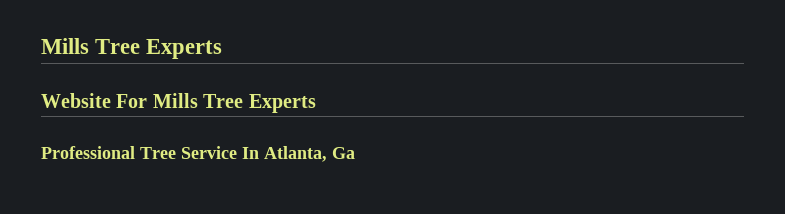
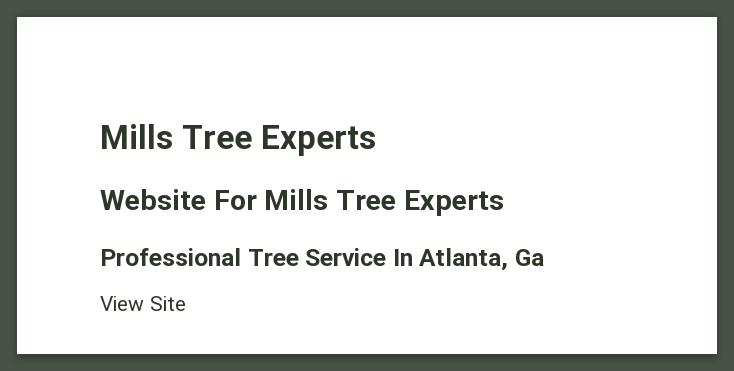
+ View Site

